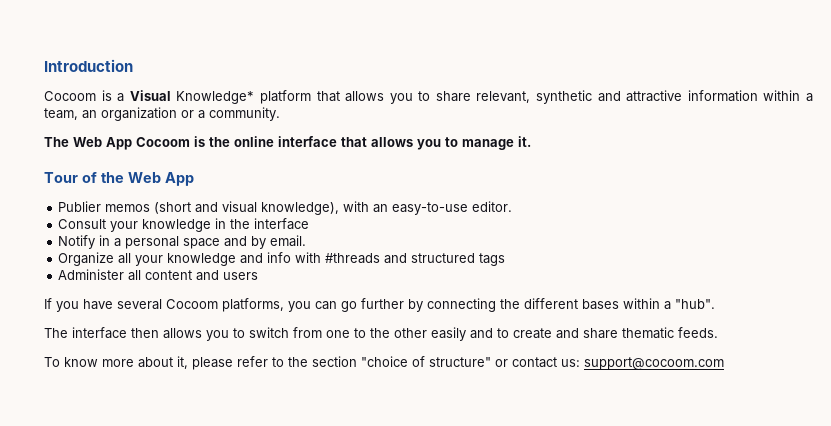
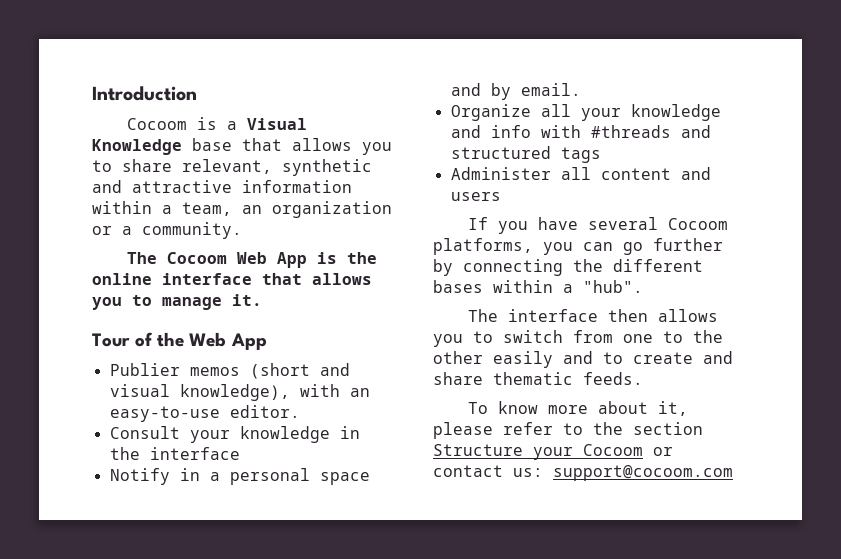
- Cocoom is a Visual Knowledge* platform that allows you to share relevant, synthetic and attractive information within a team, an organization or a community.
+ Cocoom is a Visual Knowledge base that allows you to share relevant, synthetic and attractive information within a team, an organization or a community.
- The Web App Cocoom is the online interface that allows you to manage it.
+ The Cocoom Web App is the online interface that allows you to manage it.
- To know more about it, please refer to the section "choice of structure" or contact us: support@cocoom.com
+ To know more about it, please refer to the section Structure your Cocoom or contact us: support@cocoom.com

